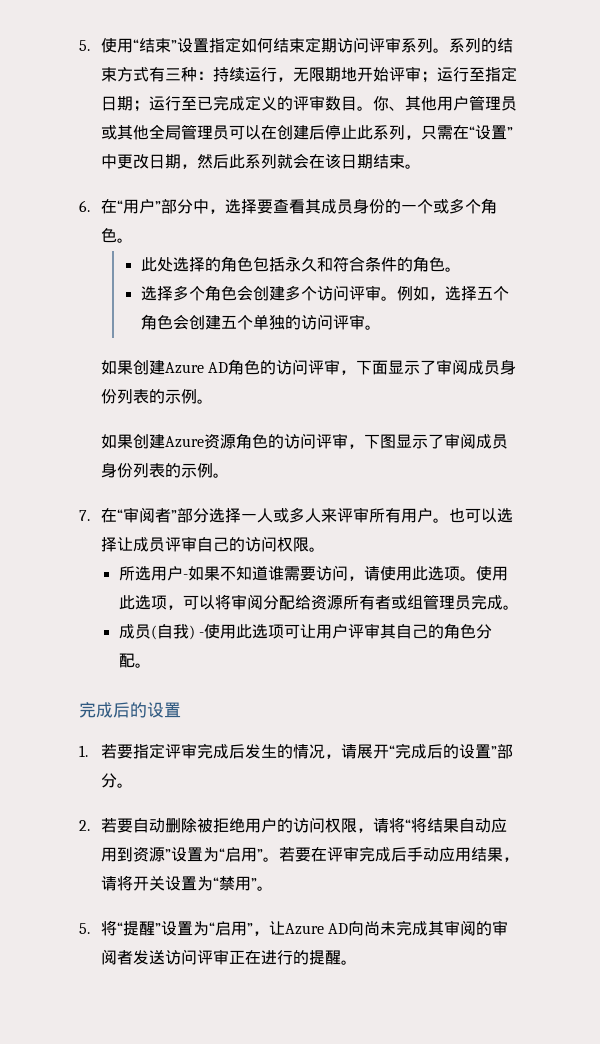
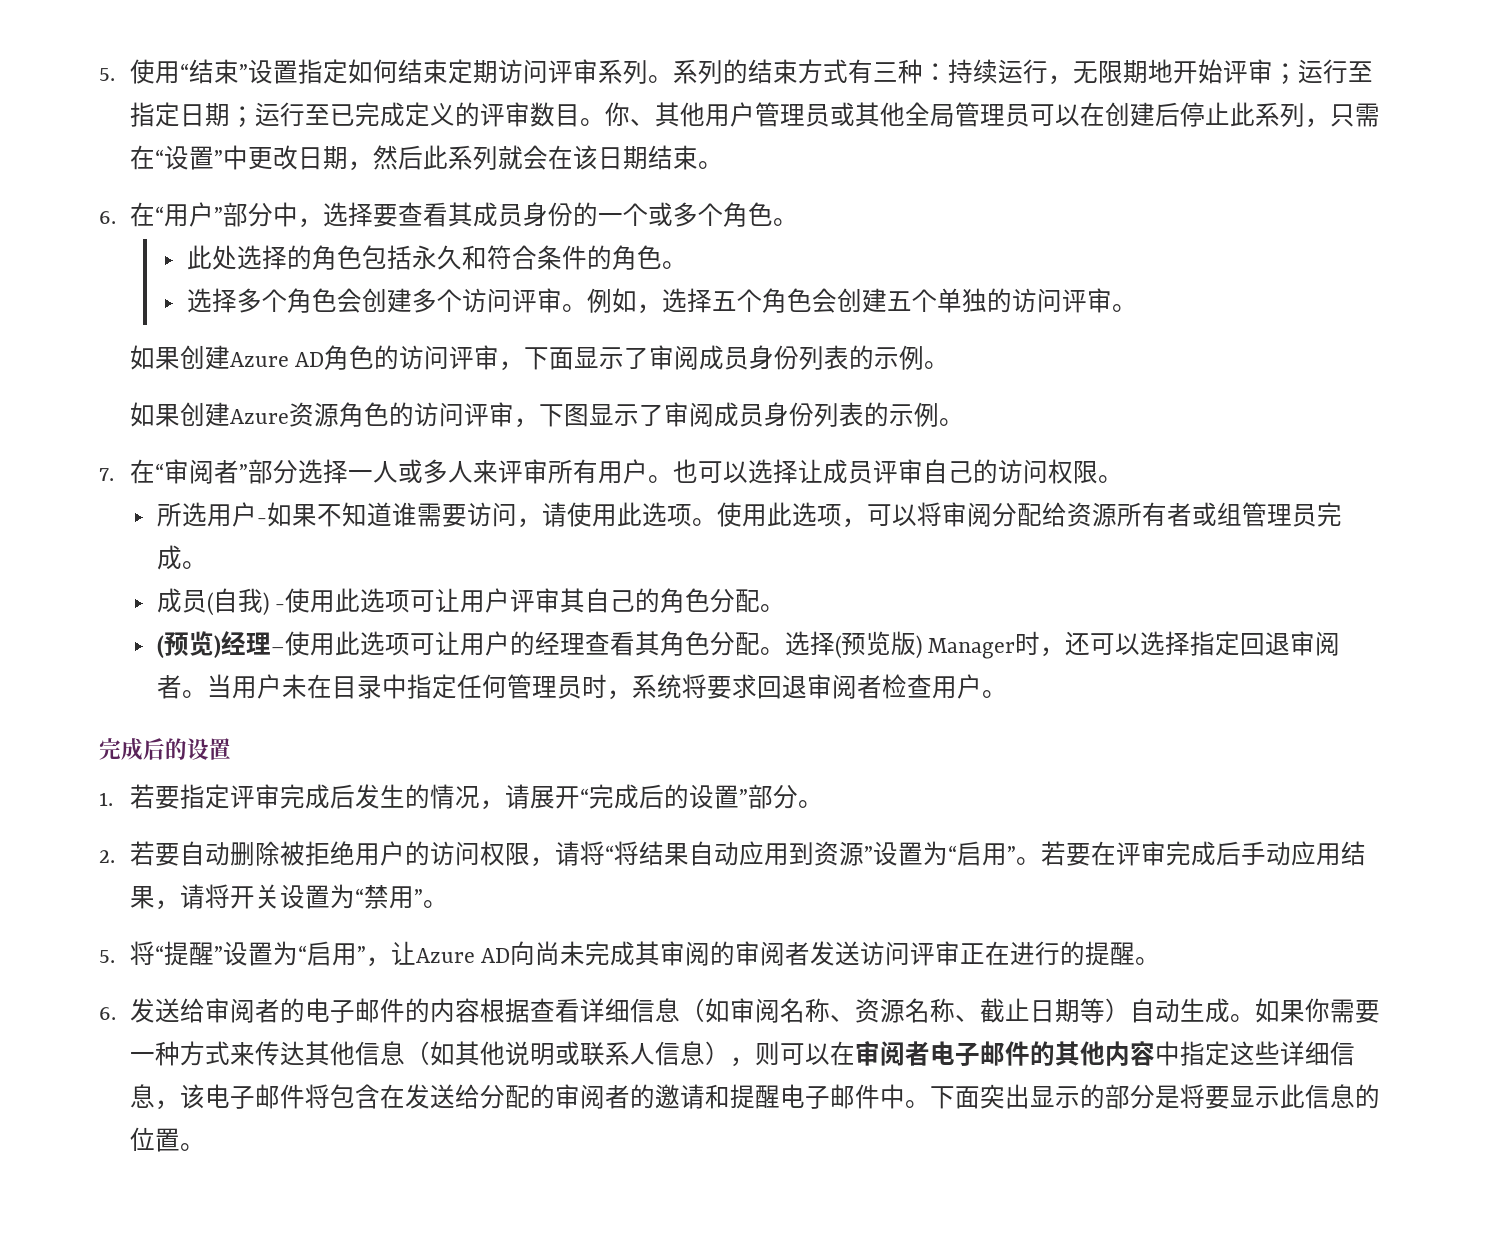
+ (预览)经理–使用此选项可让用户的经理查看其角色分配。选择(预览版) Manager时，还可以选择指定回退审阅者。当用户未在目录中指定任何管理员时，系统将要求回退审阅者检查用户。
+ 6.发送给审阅者的电子邮件的内容根据查看详细信息（如审阅名称、资源名称、截止日期等）自动生成。如果你需要一种方式来传达其他信息（如其他说明或联系人信息），则可以在审阅者电子邮件的其他内容中指定这些详细信息，该电子邮件将包含在发送给分配的审阅者的邀请和提醒电子邮件中。下面突出显示的部分是将要显示此信息的位置。

